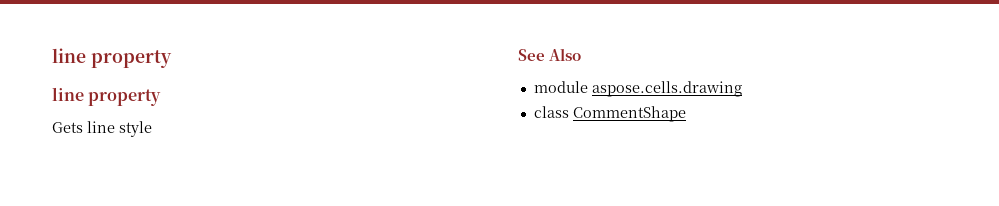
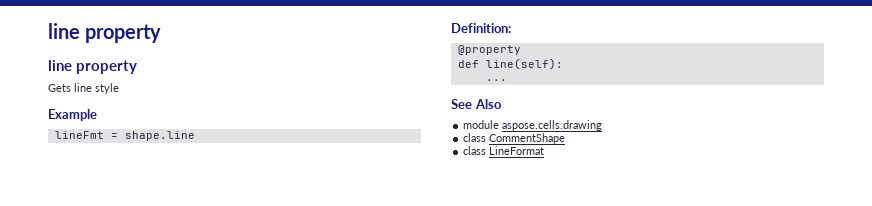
+ Example
+ lineFmt = shape.line
+ Definition:
+ @property
+ def line(self):
+ ...
+ class LineFormat

